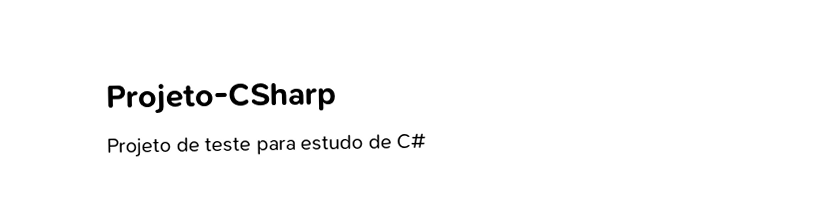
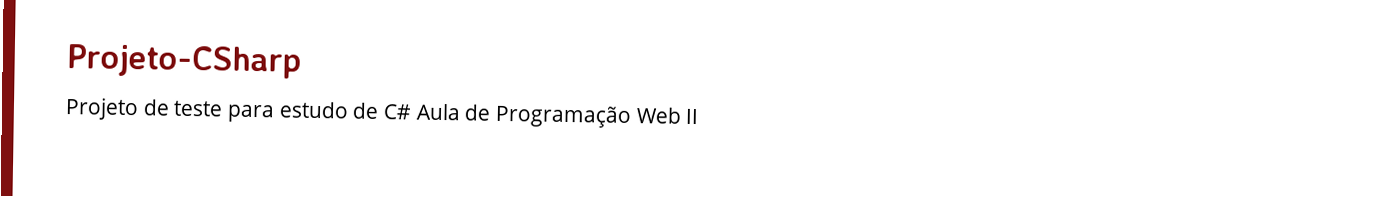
- Projeto de teste para estudo de C#
+ Projeto de teste para estudo de C# Aula de Programação Web II

